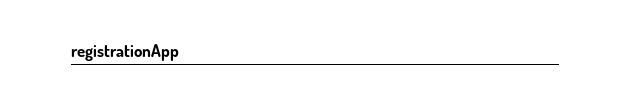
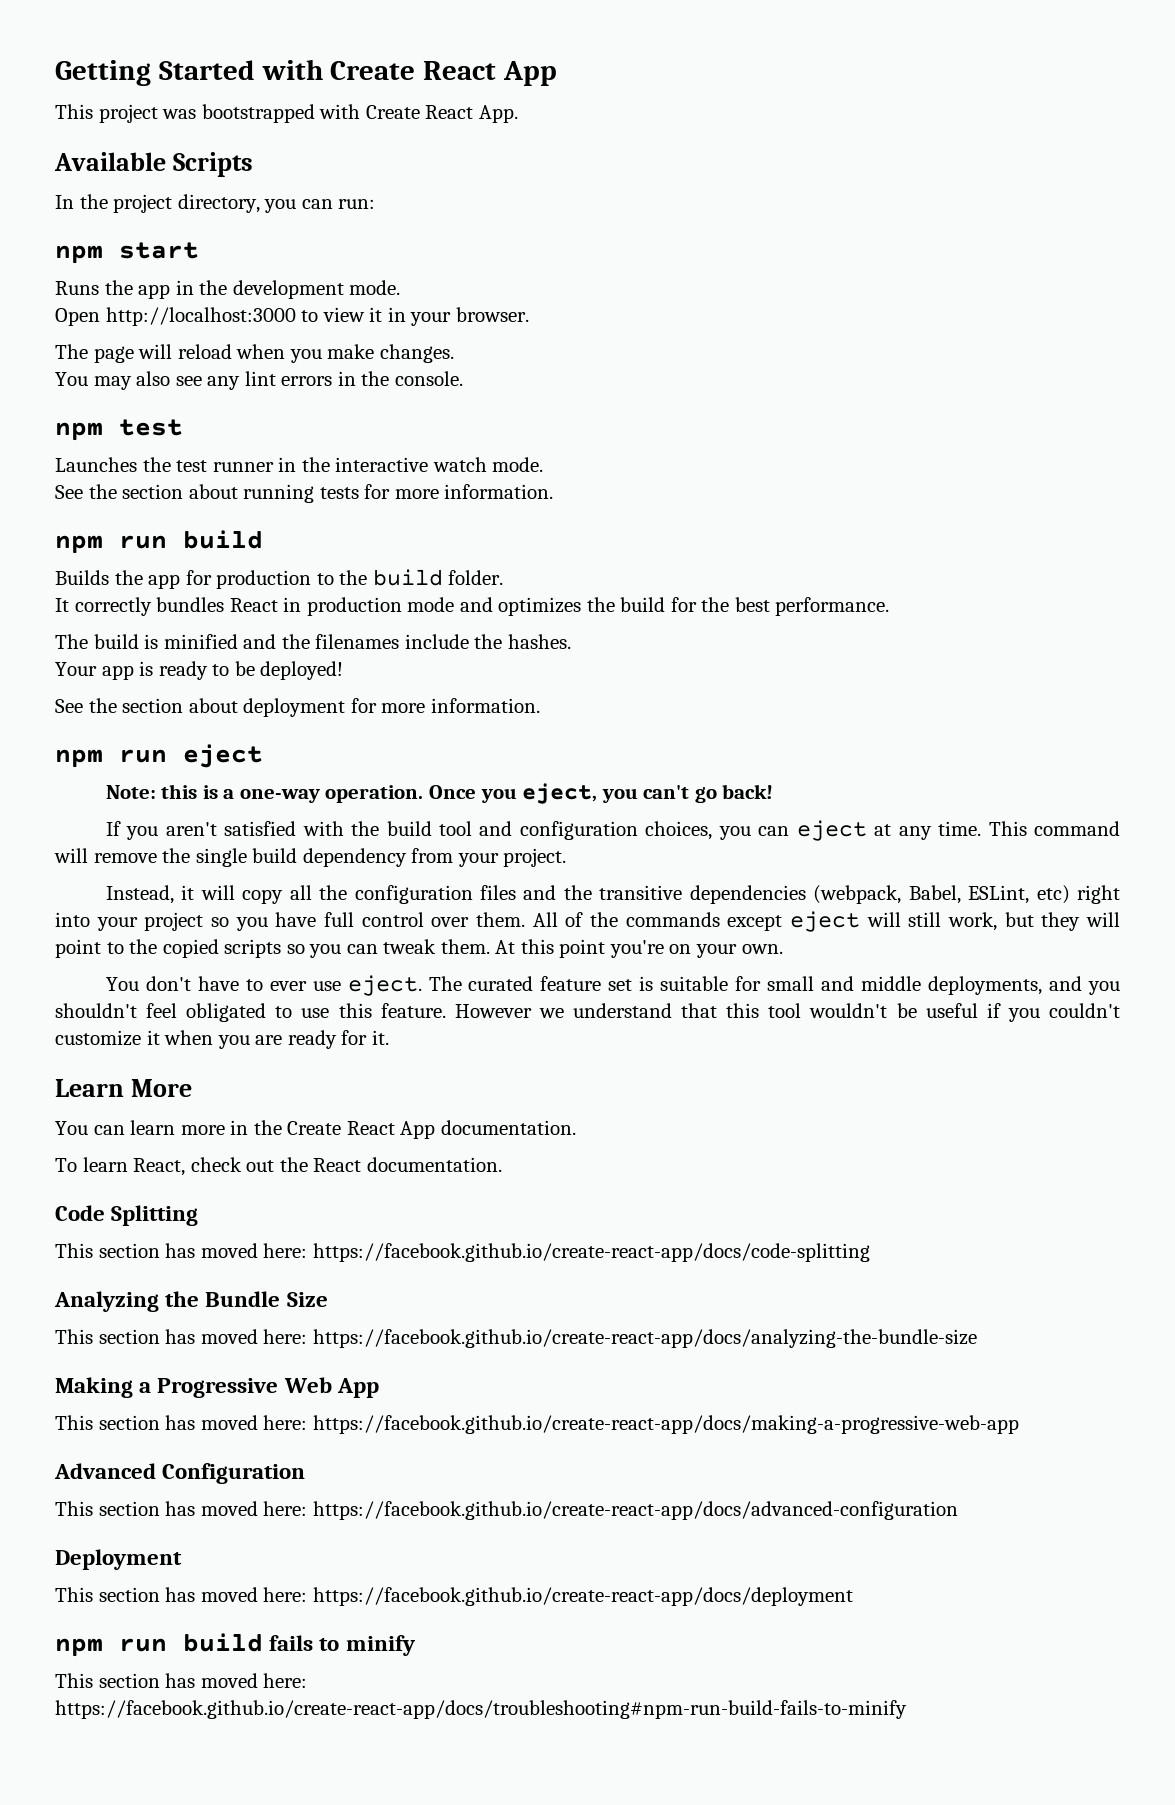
- registrationApp
+ Getting Started with Create React App
+ This project was bootstrapped with Create React App.
+ Available Scripts
+ In the project directory, you can run:
+ npm start
+ Runs the app in the development mode.
+ Open http://localhost:3000 to view it in your browser.
+ The page will reload when you make changes.
+ You may also see any lint errors in the console.
+ npm test
+ Launches the test runner in the interactive watch mode.
+ See the section about running tests for more information.
+ npm run build
+ Builds the app for production to the build folder.
+ It correctly bundles React in production mode and optimizes the build for the best performance.
+ The build is minified and the filenames include the hashes.
+ Your app is ready to be deployed!
+ See the section about deployment for more information.
+ npm run eject
+ Note: this is a one-way operation. Once you eject, you can't go back!
+ If you aren't satisfied with the build tool and configuration choices, you can eject at any time. This command will remove the single build dependency from your project.
+ Instead, it will copy all the configuration files and the transitive dependencies (webpack, Babel, ESLint, etc) right into your project so you have full control over them. All of the commands except eject will still work, but they will point to the copied scripts so you can tweak them. At this point you're on your own.
+ You don't have to ever use eject. The curated feature set is suitable for small and middle deployments, and you shouldn't feel obligated to use this feature. However we understand that this tool wouldn't be useful if you couldn't customize it when you are ready for it.
+ Learn More
+ You can learn more in the Create React App documentation.
+ To learn React, check out the React documentation.
+ Code Splitting
+ This section has moved here: https://facebook.github.io/create-react-app/docs/code-splitting
+ Analyzing the Bundle Size
+ This section has moved here: https://facebook.github.io/create-react-app/docs/analyzing-the-bundle-size
+ Making a Progressive Web App
+ This section has moved here: https://facebook.github.io/create-react-app/docs/making-a-progressive-web-app
+ Advanced Configuration
+ This section has moved here: https://facebook.github.io/create-react-app/docs/advanced-configuration
+ Deployment
+ This section has moved here: https://facebook.github.io/create-react-app/docs/deployment
+ npm run build fails to minify
+ This section has moved here: https://facebook.github.io/create-react-app/docs/troubleshooting#npm-run-build-fails-to-minify

